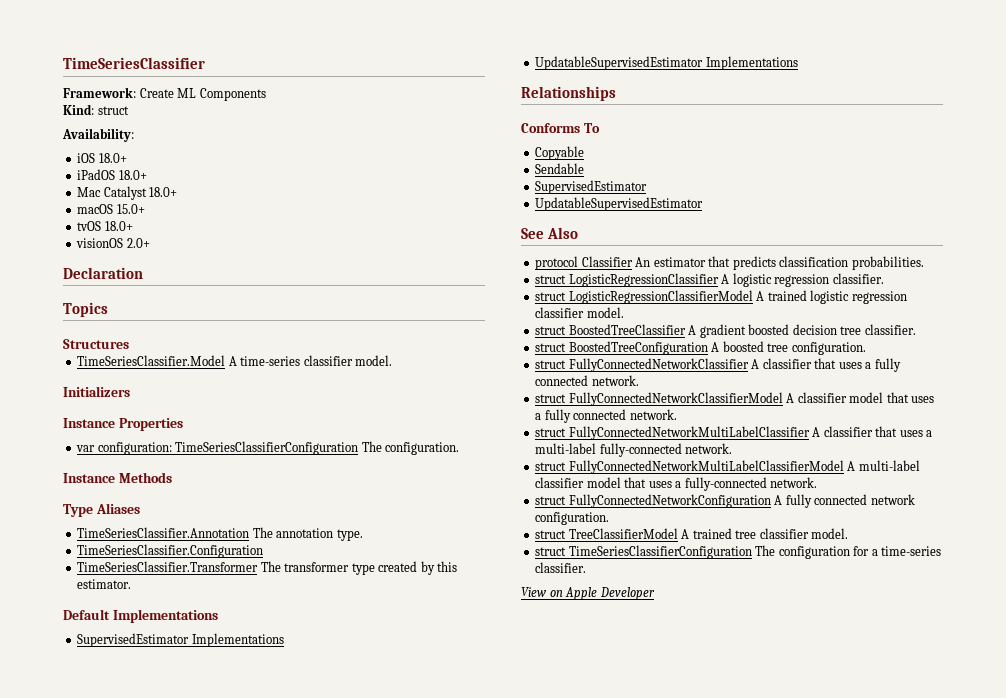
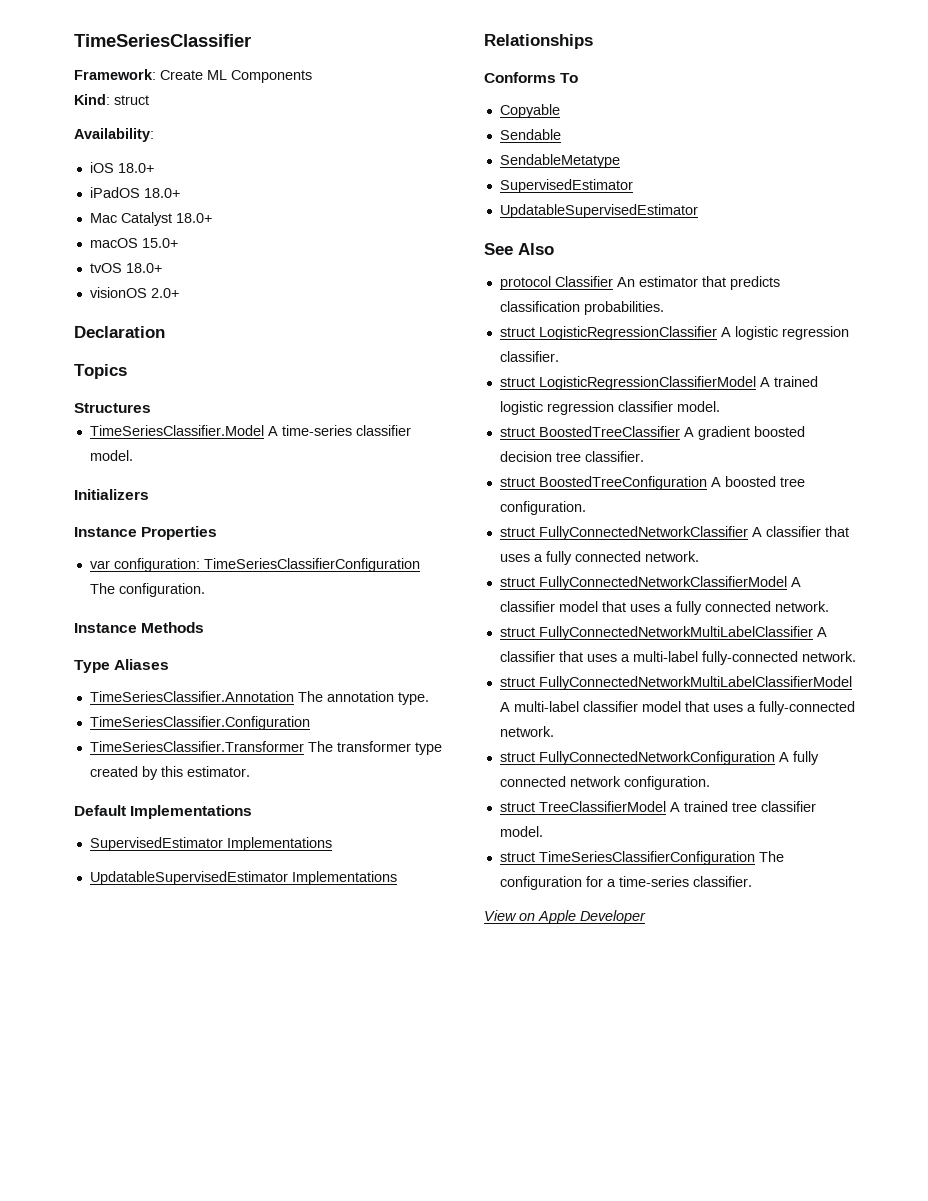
+ SendableMetatype

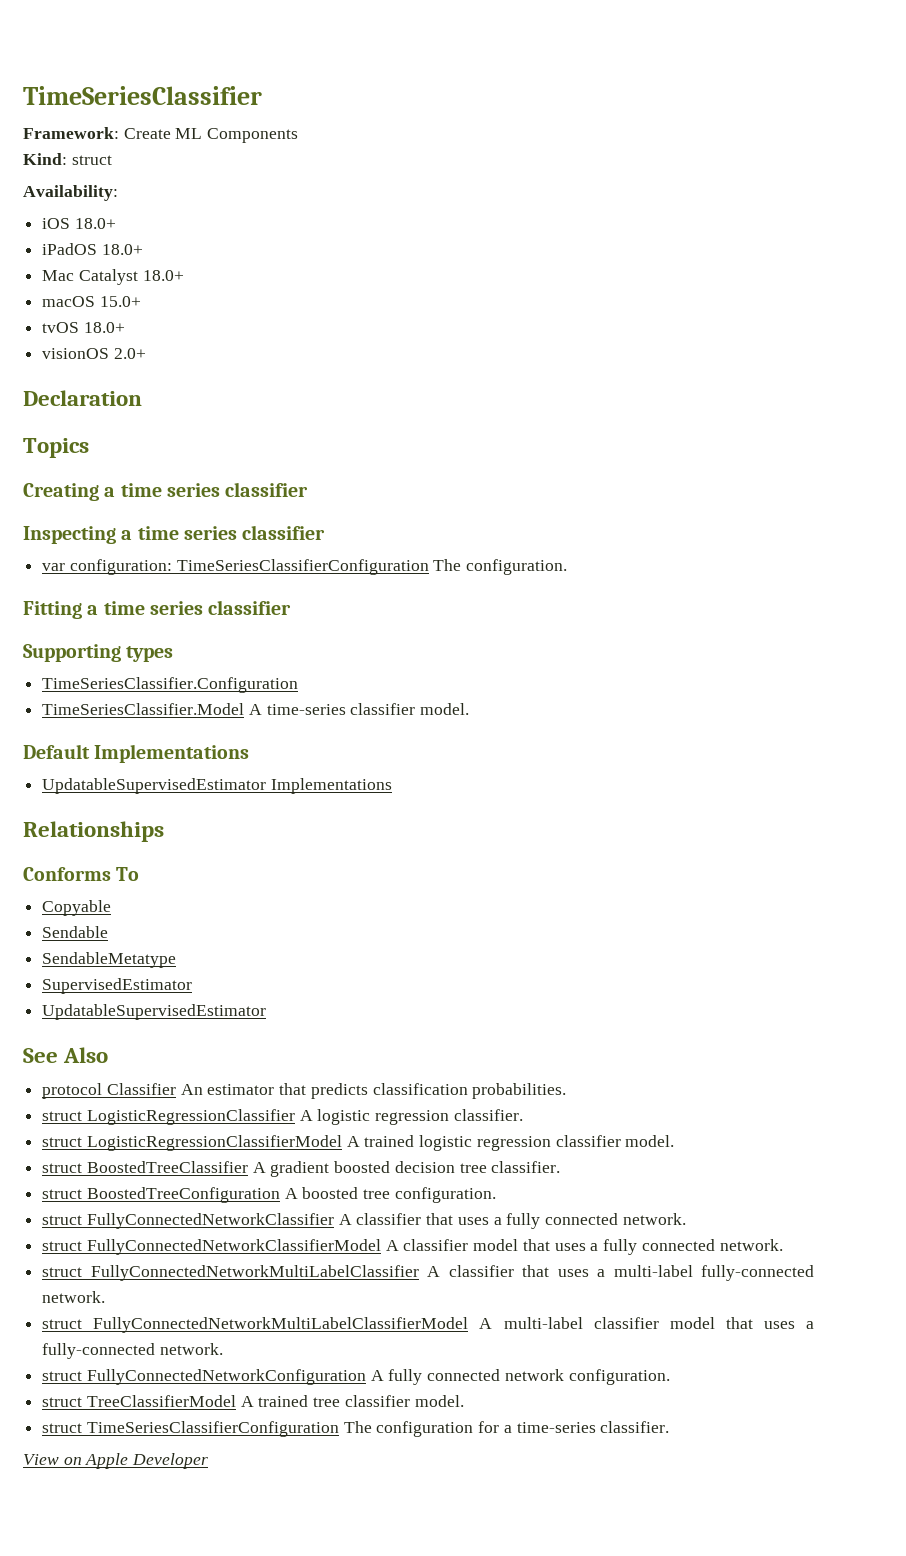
- Structures
+ Creating a time series classifier
+ Inspecting a time series classifier
+ var configuration: TimeSeriesClassifierConfiguration The configuration.
+ Fitting a time series classifier
+ Supporting types
+ TimeSeriesClassifier.Configuration
- Initializers
- Instance Properties
- var configuration: TimeSeriesClassifierConfiguration The configuration.
- Instance Methods
- Type Aliases
- TimeSeriesClassifier.Annotation The annotation type.
- TimeSeriesClassifier.Configuration
- TimeSeriesClassifier.Transformer The transformer type created by this estimator.
- SupervisedEstimator Implementations

